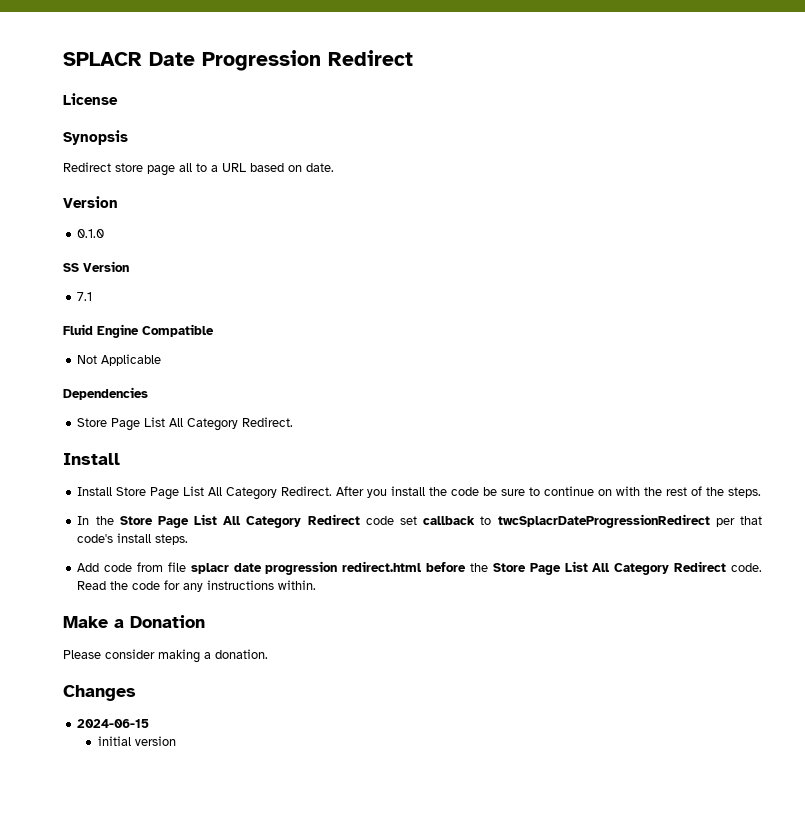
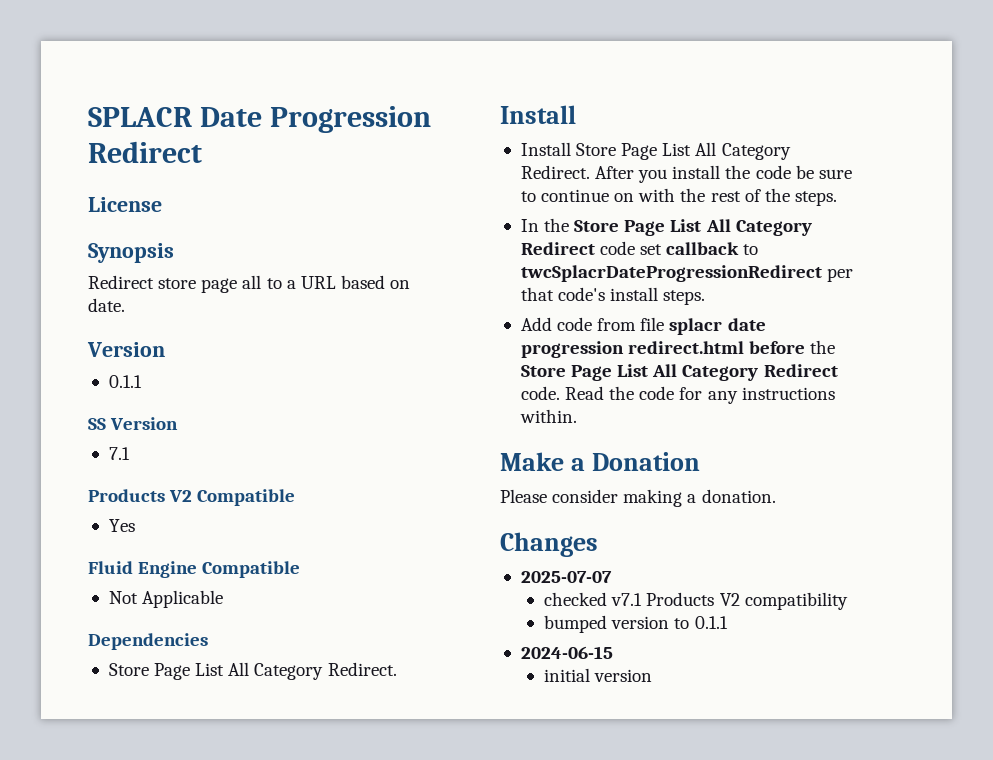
  Redirect store page all to a URL based on date.
  Version
- 0.1.0
+ 0.1.1
+ Products V2 Compatible
+ Yes
+ 2025-07-07
+ checked v7.1 Products V2 compatibility
+ bumped version to 0.1.1

